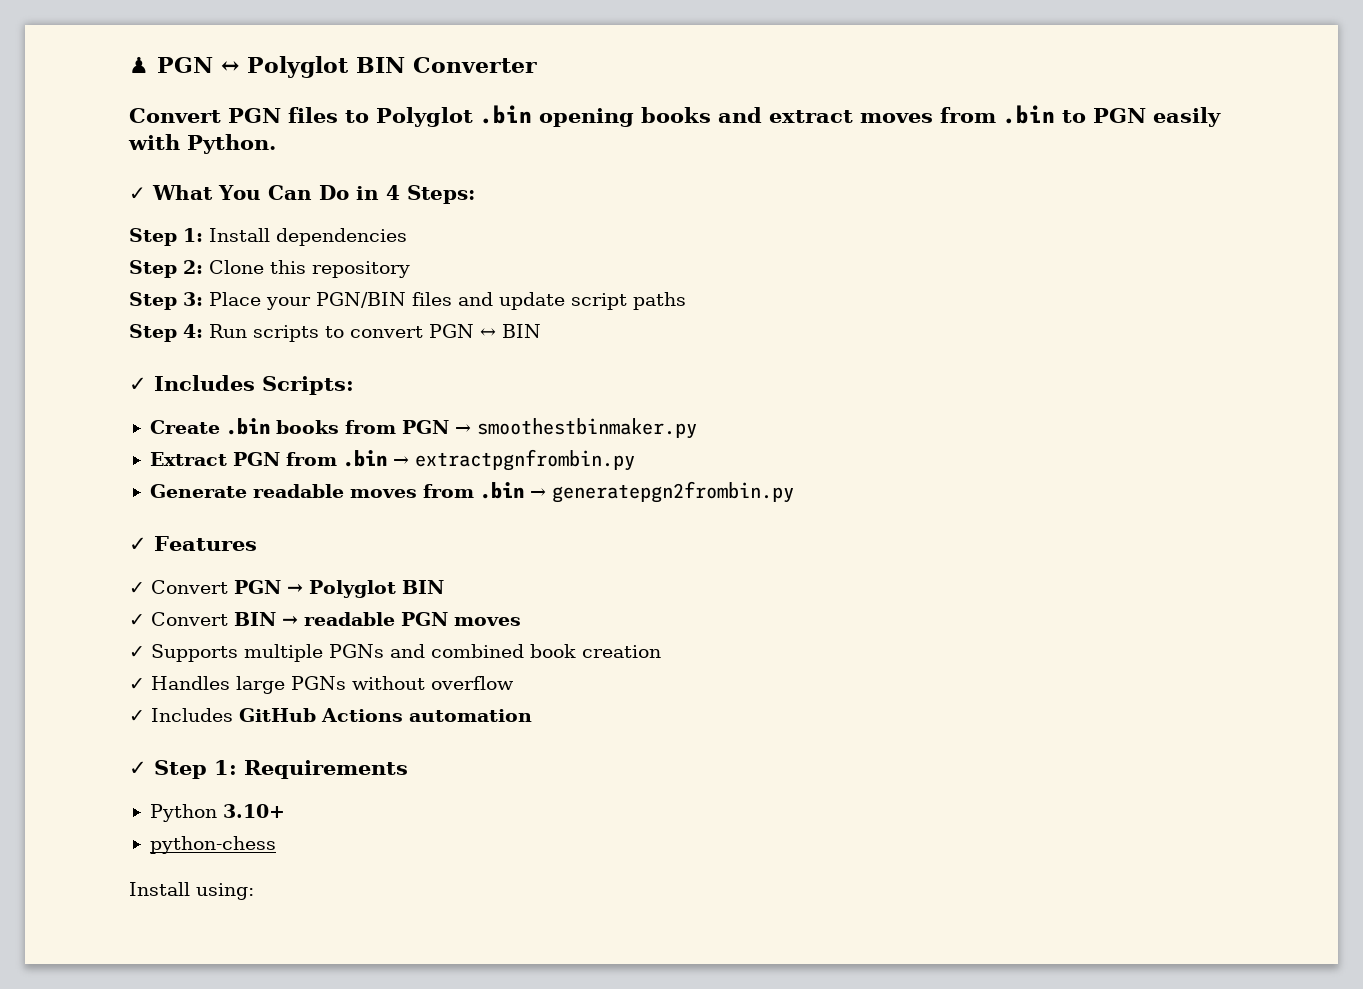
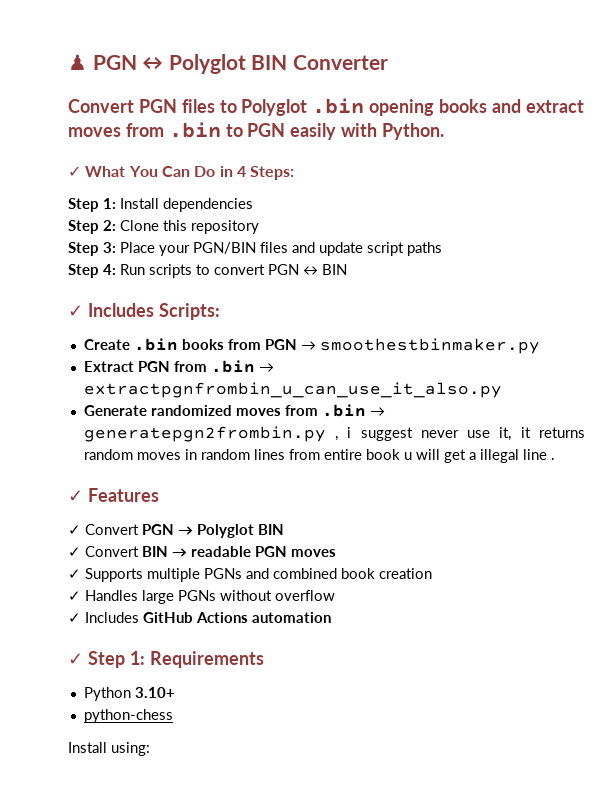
- Extract PGN from .bin → extractpgnfrombin.py
+ Extract PGN from .bin → extractpgnfrombin_u_can_use_it_also.py
- Generate readable moves from .bin → generatepgn2frombin.py
+ Generate randomized moves from .bin → generatepgn2frombin.py , i suggest never use it, it returns random moves in random lines from entire book u will get a illegal line .

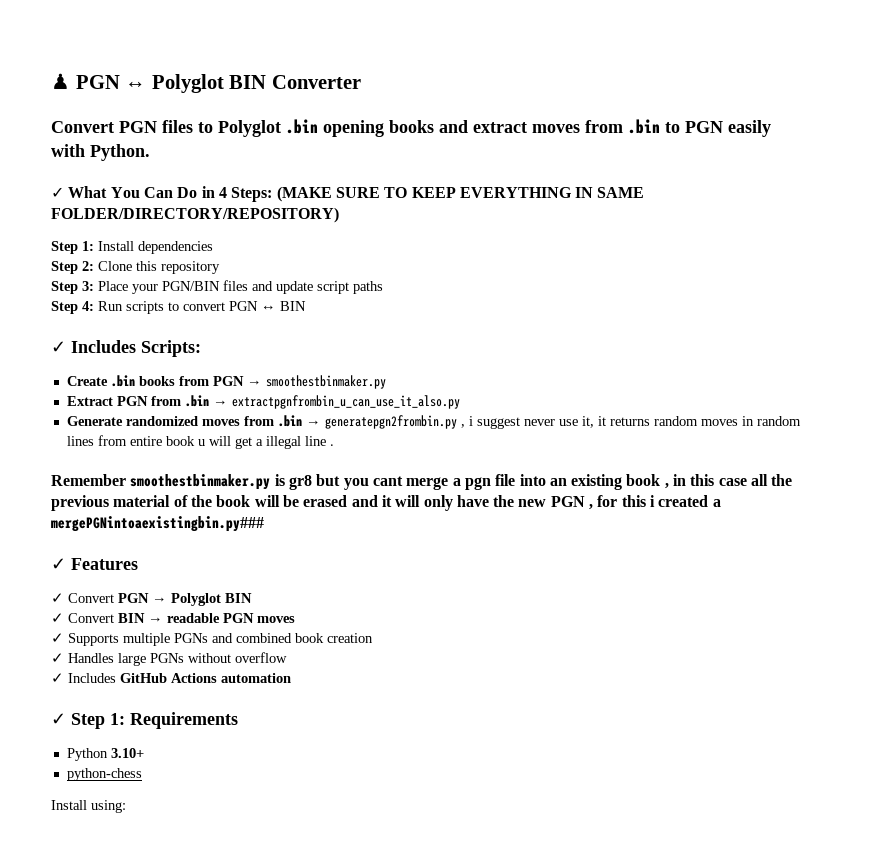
- ✓ What You Can Do in 4 Steps:
+ ✓ What You Can Do in 4 Steps: (MAKE SURE TO KEEP EVERYTHING IN SAME FOLDER/DIRECTORY/REPOSITORY)
+ Remember smoothestbinmaker.py is gr8 but you cant merge a pgn file into an existing book , in this case all the previous material of the book will be erased and it will only have the new PGN , for this i created a mergePGNintoaexistingbin.py###

